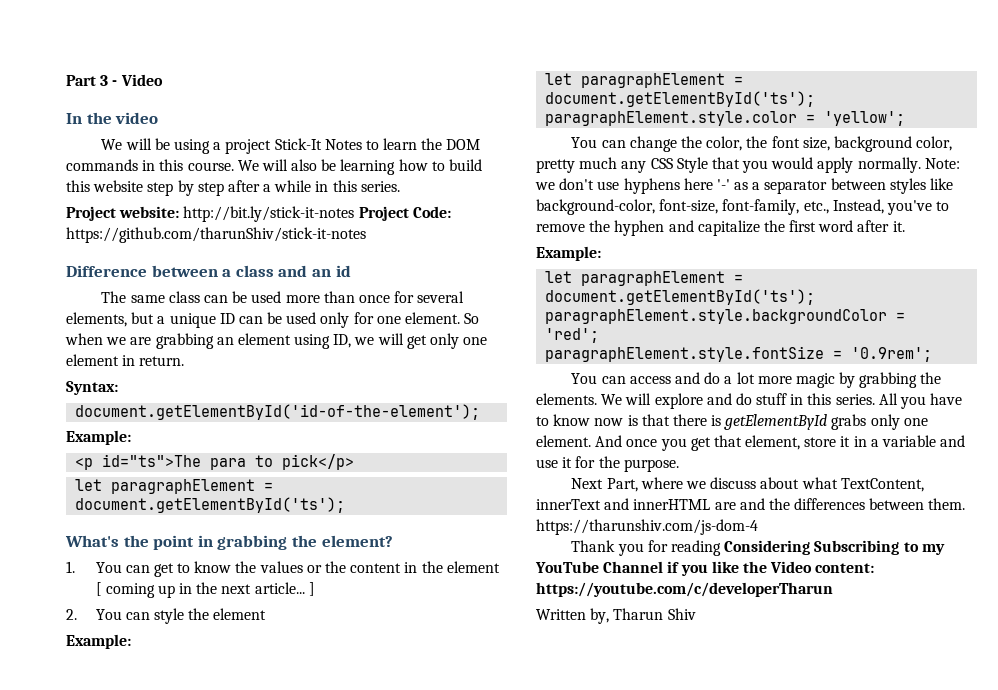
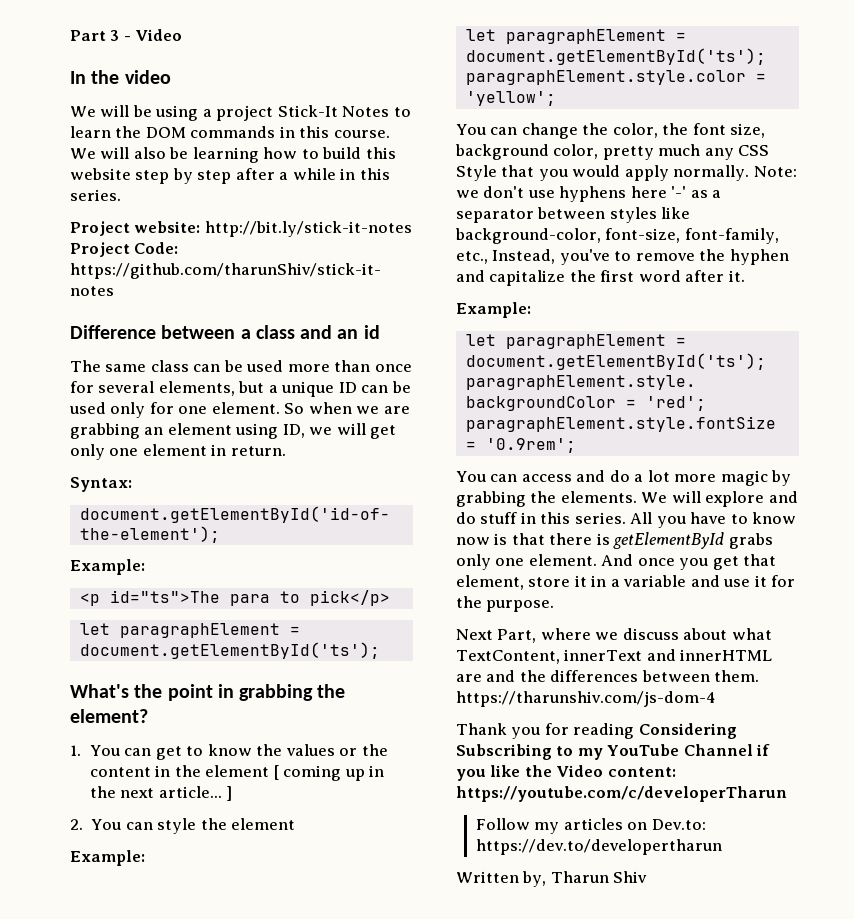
+ Follow my articles on Dev.to: https://dev.to/developertharun

